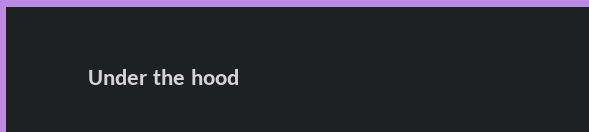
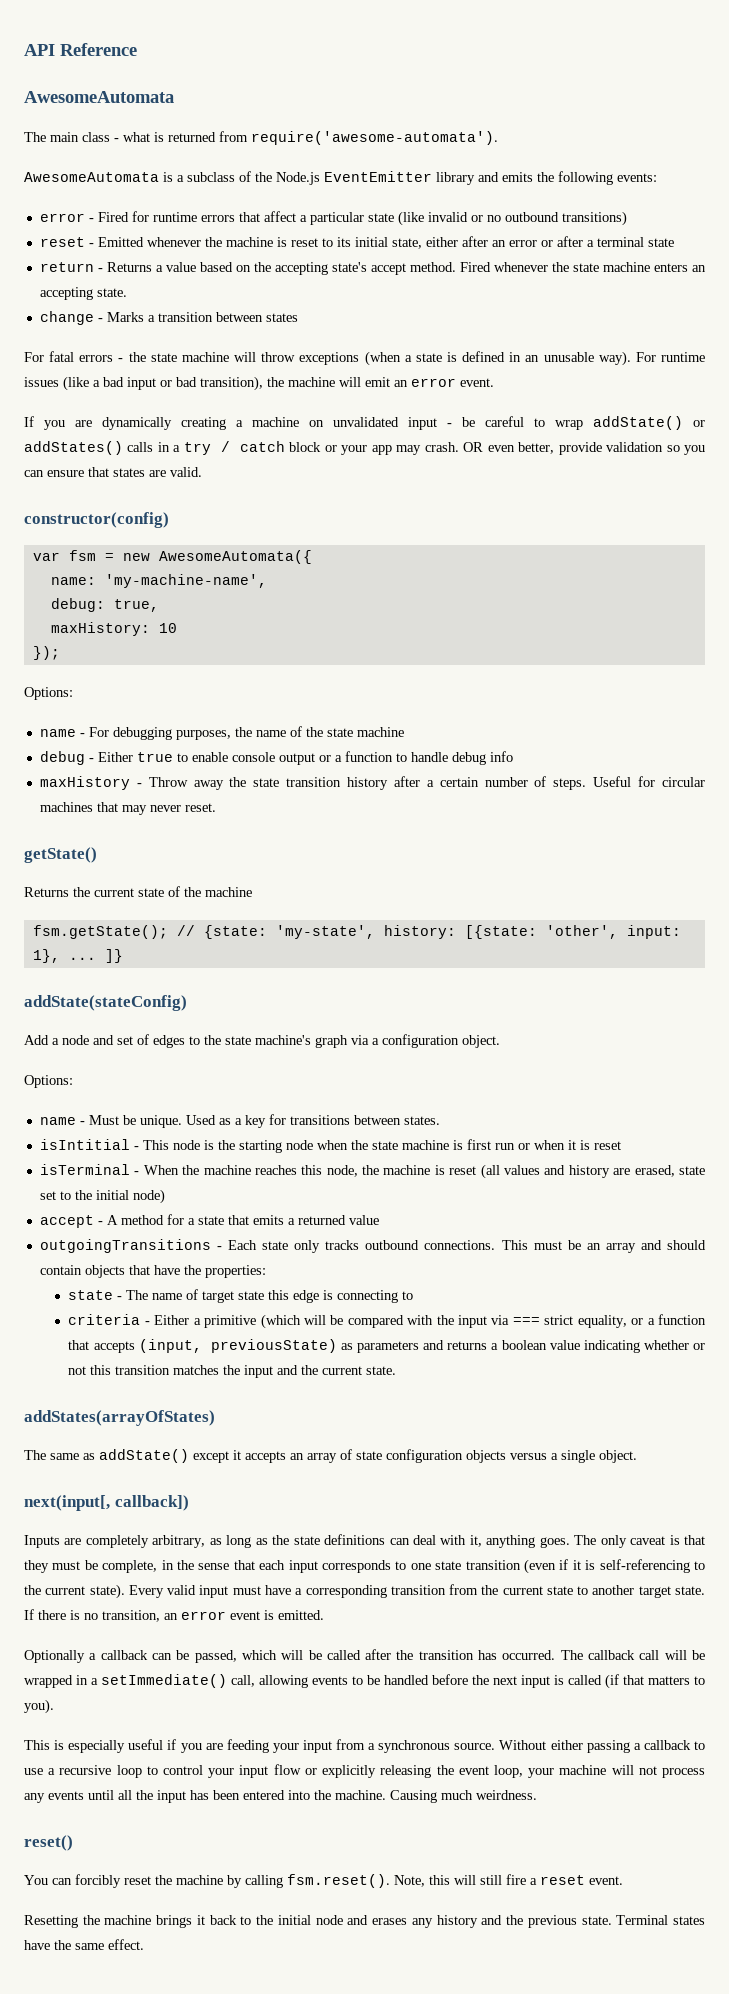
- Under the hood
+ API Reference
+ AwesomeAutomata
+ The main class - what is returned from require('awesome-automata').
+ AwesomeAutomata is a subclass of the Node.js EventEmitter library and emits the following events:
+ error - Fired for runtime errors that affect a particular state (like invalid or no outbound transitions)
+ reset - Emitted whenever the machine is reset to its initial state, either after an error or after a terminal state
+ return - Returns a value based on the accepting state's accept method. Fired whenever the state machine enters an accepting state.
+ change - Marks a transition between states
+ For fatal errors - the state machine will throw exceptions (when a state is defined in an unusable way). For runtime issues (like a bad input or bad transition), the machine will emit an error event.
+ If you are dynamically creating a machine on unvalidated input - be careful to wrap addState() or addStates() calls in a try / catch block or your app may crash. OR even better, provide validation so you can ensure that states are valid.
+ constructor(config)
+ var fsm = new AwesomeAutomata({
+ name: 'my-machine-name',
+ debug: true,
+ maxHistory: 10
+ });
+ Options:
+ name - For debugging purposes, the name of the state machine
+ debug - Either true to enable console output or a function to handle debug info
+ maxHistory - Throw away the state transition history after a certain number of steps. Useful for circular machines that may never reset.
+ getState()
+ Returns the current state of the machine
+ fsm.getState(); // {state: 'my-state', history: [{state: 'other', input: 1}, ... ]}
+ addState(stateConfig)
+ Add a node and set of edges to the state machine's graph via a configuration object.
+ Options:
+ name - Must be unique. Used as a key for transitions between states.
+ isIntitial - This node is the starting node when the state machine is first run or when it is reset
+ isTerminal - When the machine reaches this node, the machine is reset (all values and history are erased, state set to the initial node)
+ accept - A method for a state that emits a returned value
+ outgoingTransitions - Each state only tracks outbound connections. This must be an array and should contain objects that have the properties:
+ state - The name of target state this edge is connecting to
+ criteria - Either a primitive (which will be compared with the input via === strict equality, or a function that accepts (input, previousState) as parameters and returns a boolean value indicating whether or not this transition matches the input and the current state.
+ addStates(arrayOfStates)
+ The same as addState() except it accepts an array of state configuration objects versus a single object.
+ next(input[, callback])
+ Inputs are completely arbitrary, as long as the state definitions can deal with it, anything goes. The only caveat is that they must be complete, in the sense that each input corresponds to one state transition (even if it is self-referencing to the current state). Every valid input must have a corresponding transition from the current state to another target state. If there is no transition, an error event is emitted.
+ Optionally a callback can be passed, which will be called after the transition has occurred. The callback call will be wrapped in a setImmediate() call, allowing events to be handled before the next input is called (if that matters to you).
+ This is especially useful if you are feeding your input from a synchronous source. Without either passing a callback to use a recursive loop to control your input flow or explicitly releasing the event loop, your machine will not process any events until all the input has been entered into the machine. Causing much weirdness.
+ reset()
+ You can forcibly reset the machine by calling fsm.reset(). Note, this will still fire a reset event.
+ Resetting the machine brings it back to the initial node and erases any history and the previous state. Terminal states have the same effect.

